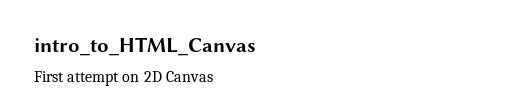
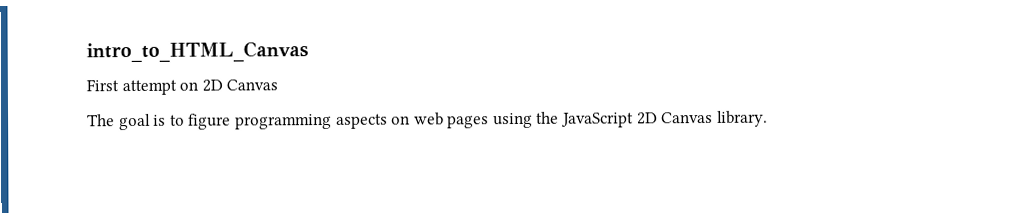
+ The goal is to figure programming aspects on web pages using the JavaScript 2D Canvas library.

